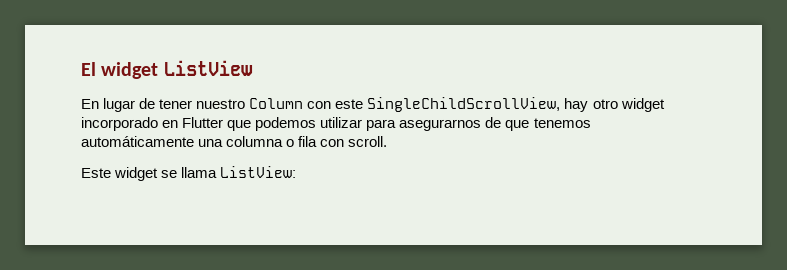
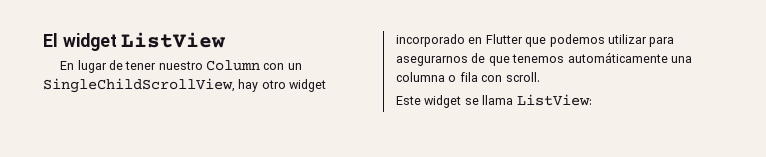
- En lugar de tener nuestro Column con este SingleChildScrollView, hay otro widget incorporado en Flutter que podemos utilizar para asegurarnos de que tenemos automáticamente una columna o fila con scroll.
+ En lugar de tener nuestro Column con un SingleChildScrollView, hay otro widget incorporado en Flutter que podemos utilizar para asegurarnos de que tenemos automáticamente una columna o fila con scroll.

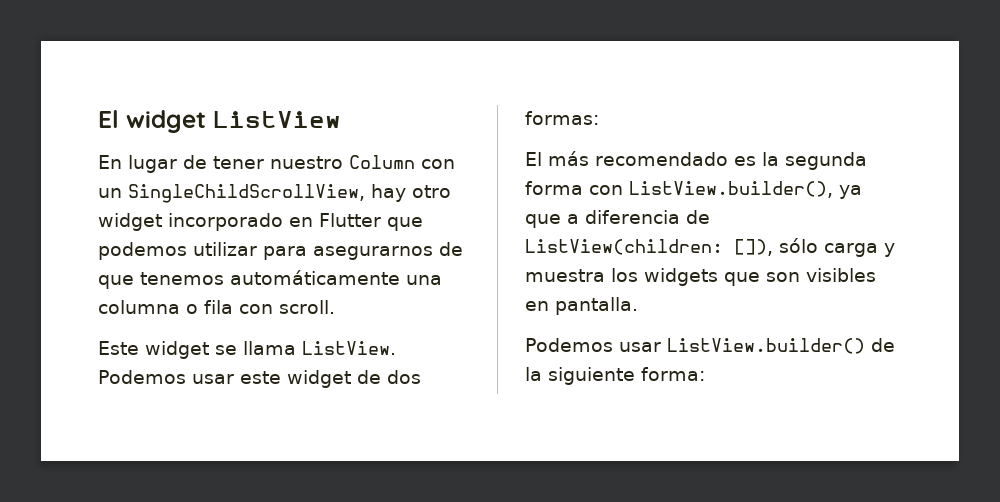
- Este widget se llama ListView:
+ Este widget se llama ListView. Podemos usar este widget de dos formas:
+ El más recomendado es la segunda forma con ListView.builder(), ya que a diferencia de ListView(children: []), sólo carga y muestra los widgets que son visibles en pantalla.
+ Podemos usar ListView.builder() de la siguiente forma:

